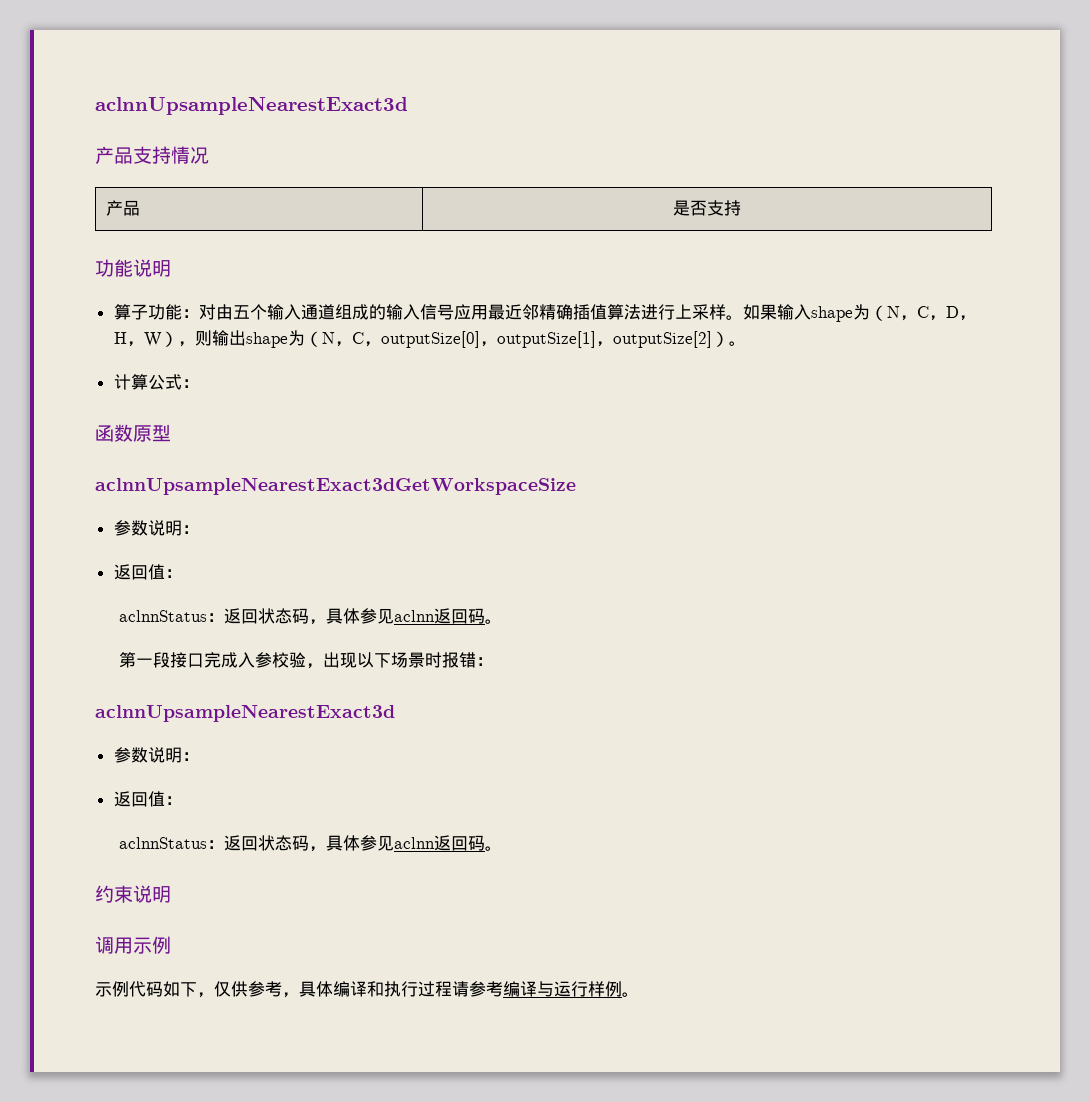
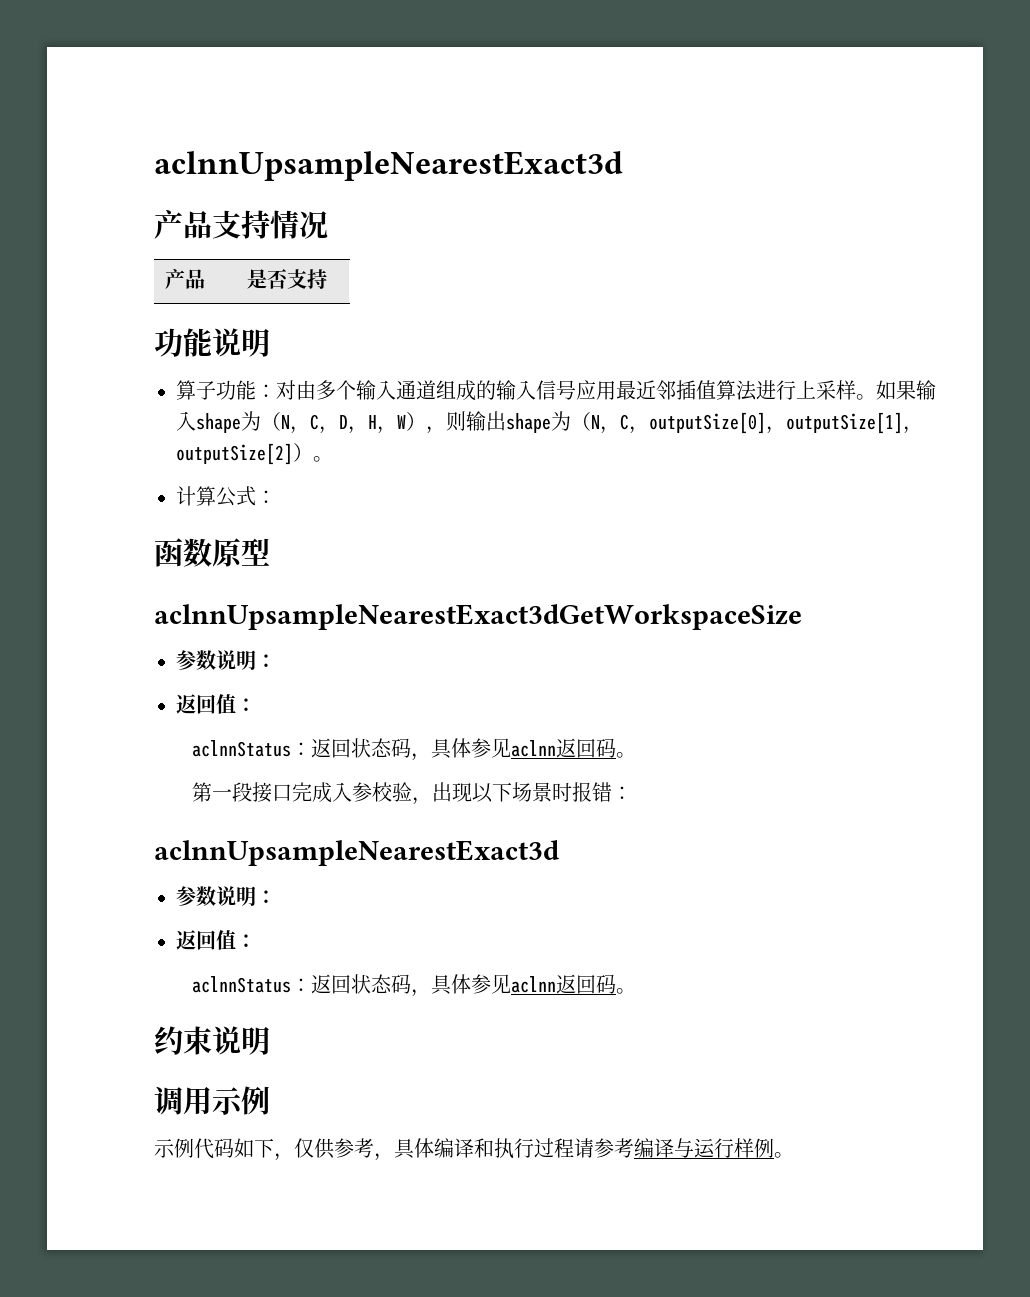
- 算子功能：对由五个输入通道组成的输入信号应用最近邻精确插值算法进行上采样。
+ 算子功能：对由多个输入通道组成的输入信号应用最近邻插值算法进行上采样。

